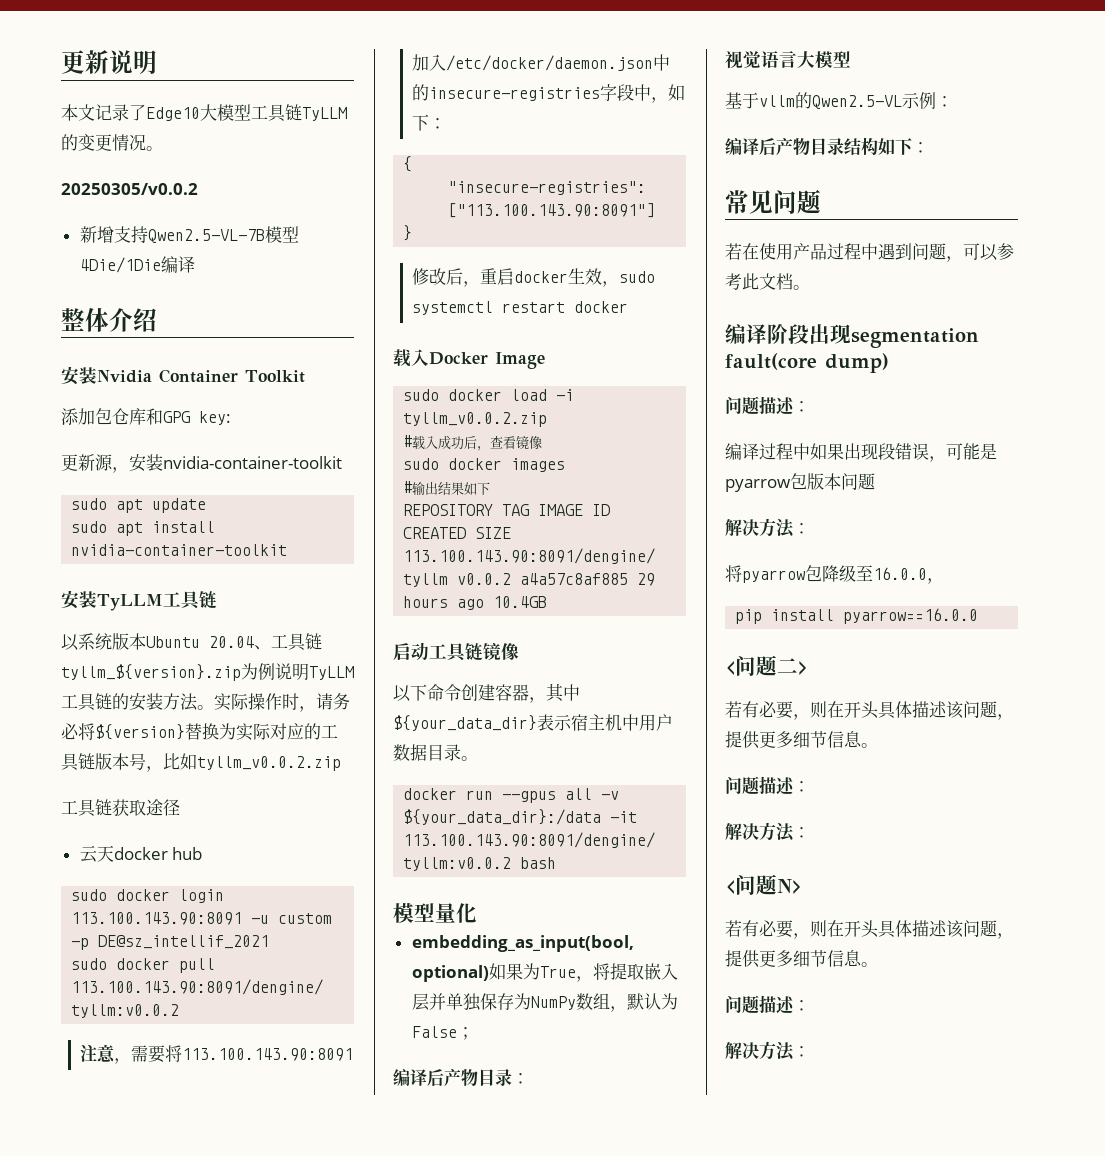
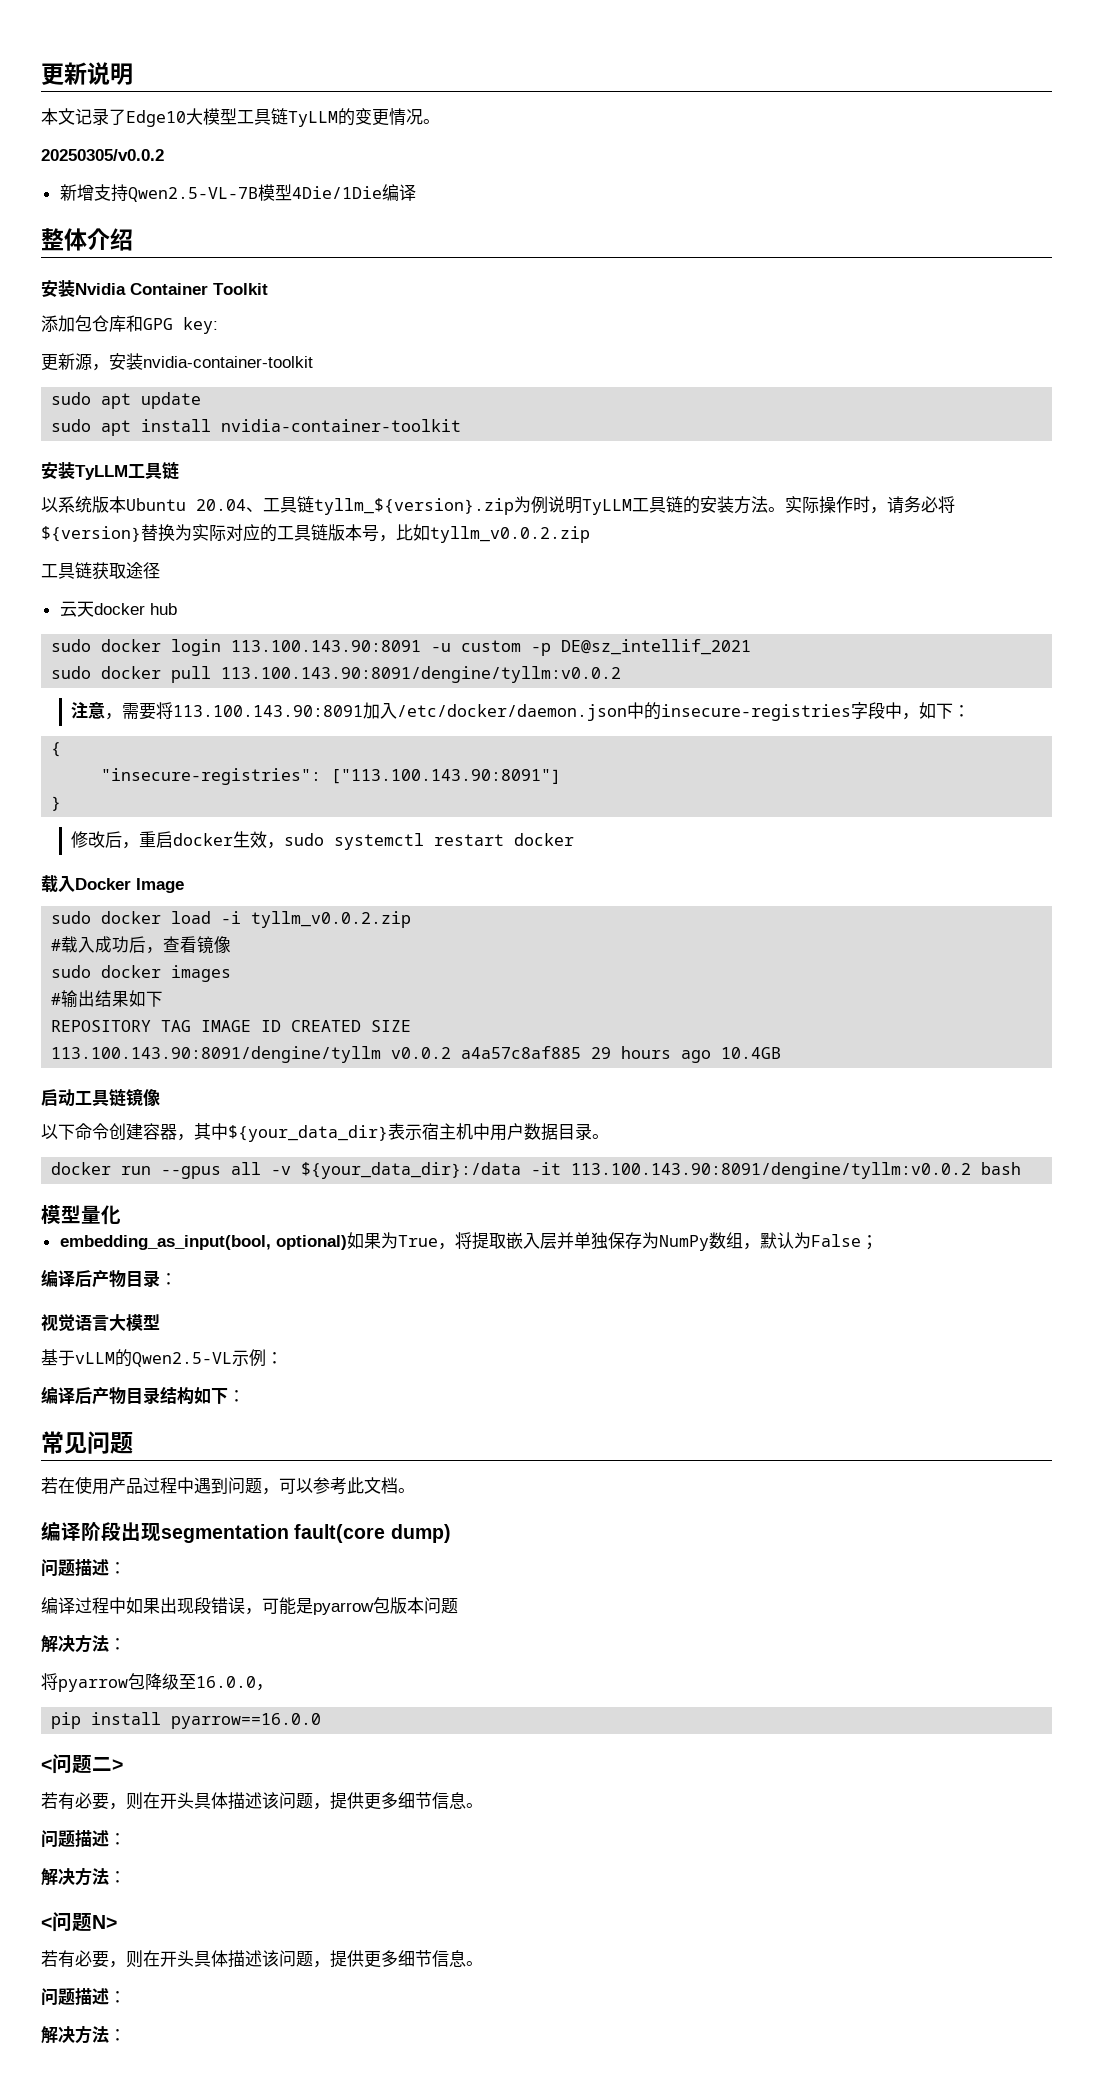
- 基于vllm的Qwen2.5-VL示例：
+ 基于vLLM的Qwen2.5-VL示例：

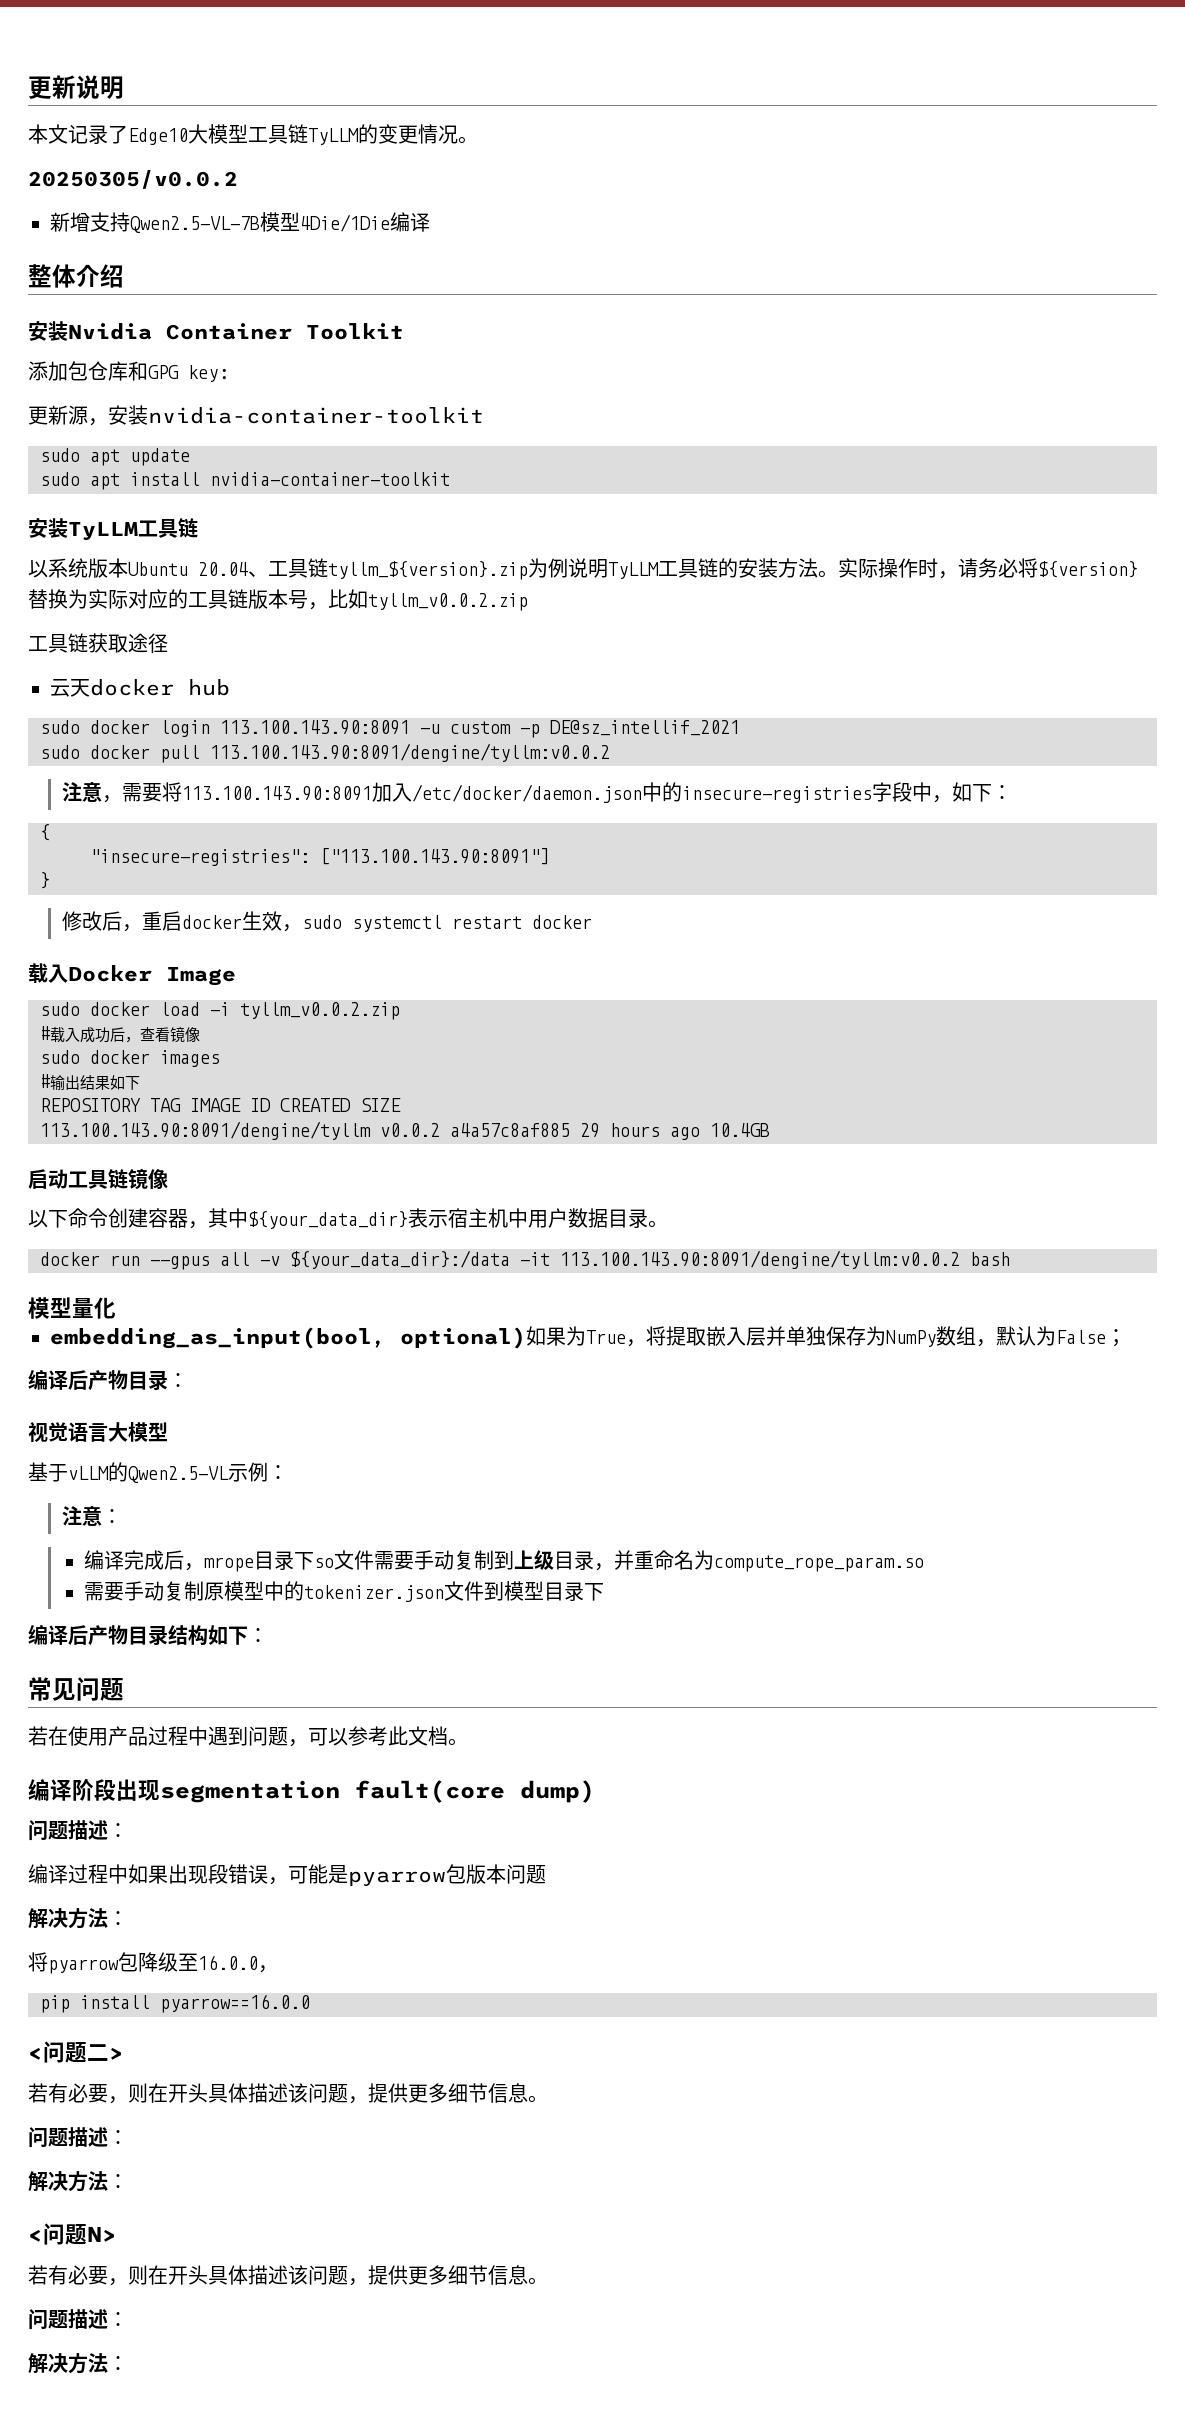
+ 注意：
+ 编译完成后，mrope目录下so文件需要手动复制到上级目录，并重命名为compute_rope_param.so
+ 需要手动复制原模型中的tokenizer.json文件到模型目录下

